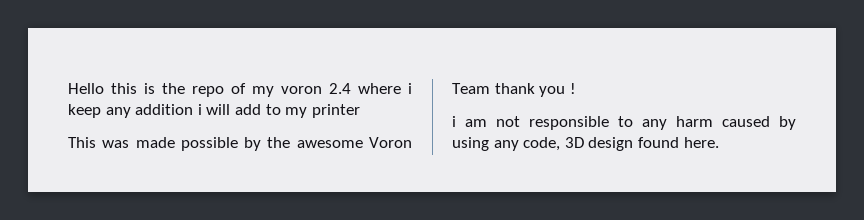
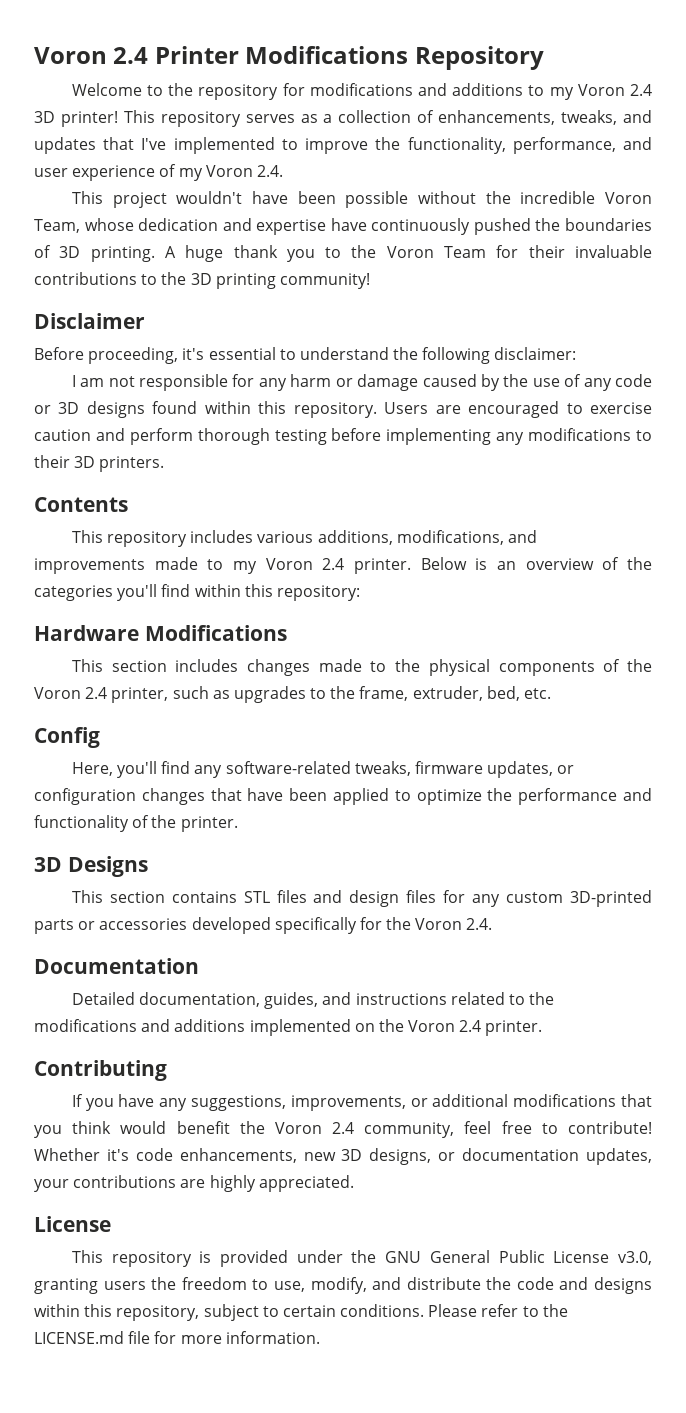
- Hello this is the repo of my voron 2.4 where i keep any addition i will add to my printer
- This was made possible by the awesome Voron Team thank you !
- i am not responsible to any harm caused by using any code, 3D design found here.
+ Voron 2.4 Printer Modifications Repository
+ Welcome to the repository for modifications and additions to my Voron 2.4 3D printer! This repository serves as a collection of enhancements, tweaks, and updates that I've implemented to improve the functionality, performance, and user experience of my Voron 2.4.
+ This project wouldn't have been possible without the incredible Voron Team, whose dedication and expertise have continuously pushed the boundaries of 3D printing. A huge thank you to the Voron Team for their invaluable contributions to the 3D printing community!
+ Disclaimer
+ Before proceeding, it's essential to understand the following disclaimer:
+ I am not responsible for any harm or damage caused by the use of any code or 3D designs found within this repository. Users are encouraged to exercise caution and perform thorough testing before implementing any modifications to their 3D printers.
+ Contents
+ This repository includes various additions, modifications, and improvements made to my Voron 2.4 printer. Below is an overview of the categories you'll find within this repository:
+ Hardware Modifications
+ This section includes changes made to the physical components of the Voron 2.4 printer, such as upgrades to the frame, extruder, bed, etc.
+ Config
+ Here, you'll find any software-related tweaks, firmware updates, or configuration changes that have been applied to optimize the performance and functionality of the printer.
+ 3D Designs
+ This section contains STL files and design files for any custom 3D-printed parts or accessories developed specifically for the Voron 2.4.
+ Documentation
+ Detailed documentation, guides, and instructions related to the modifications and additions implemented on the Voron 2.4 printer.
+ Contributing
+ If you have any suggestions, improvements, or additional modifications that you think would benefit the Voron 2.4 community, feel free to contribute! Whether it's code enhancements, new 3D designs, or documentation updates, your contributions are highly appreciated.
+ License
+ This repository is provided under the GNU General Public License v3.0, granting users the freedom to use, modify, and distribute the code and designs within this repository, subject to certain conditions. Please refer to the LICENSE.md file for more information.

